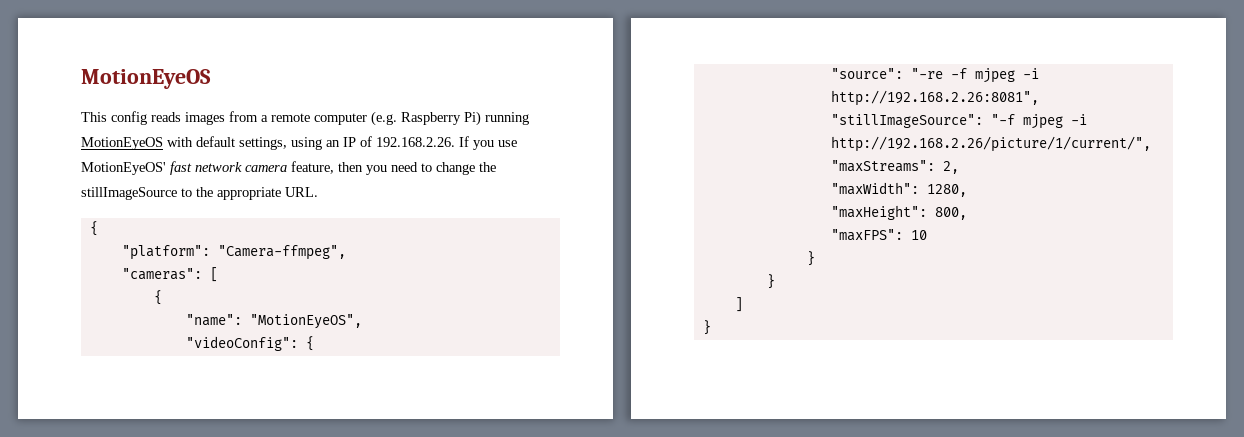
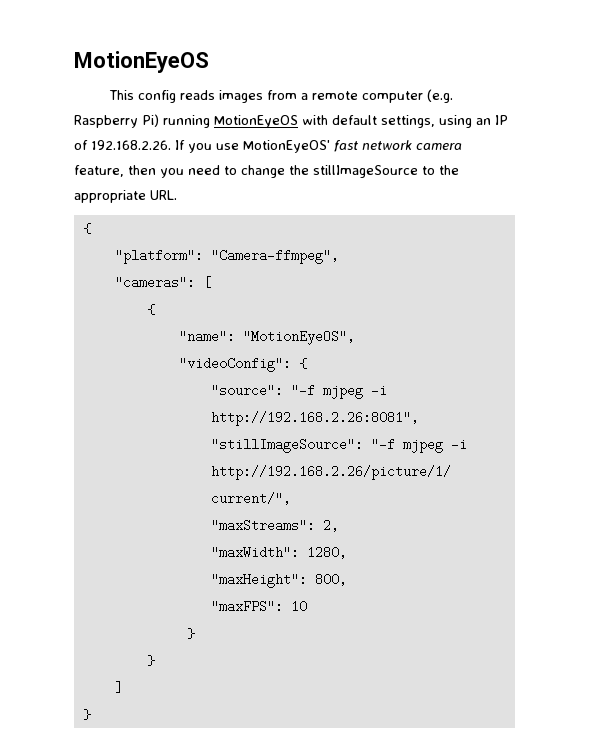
- "source": "-re -f mjpeg -i http://192.168.2.26:8081",
+ "source": "-f mjpeg -i http://192.168.2.26:8081",

